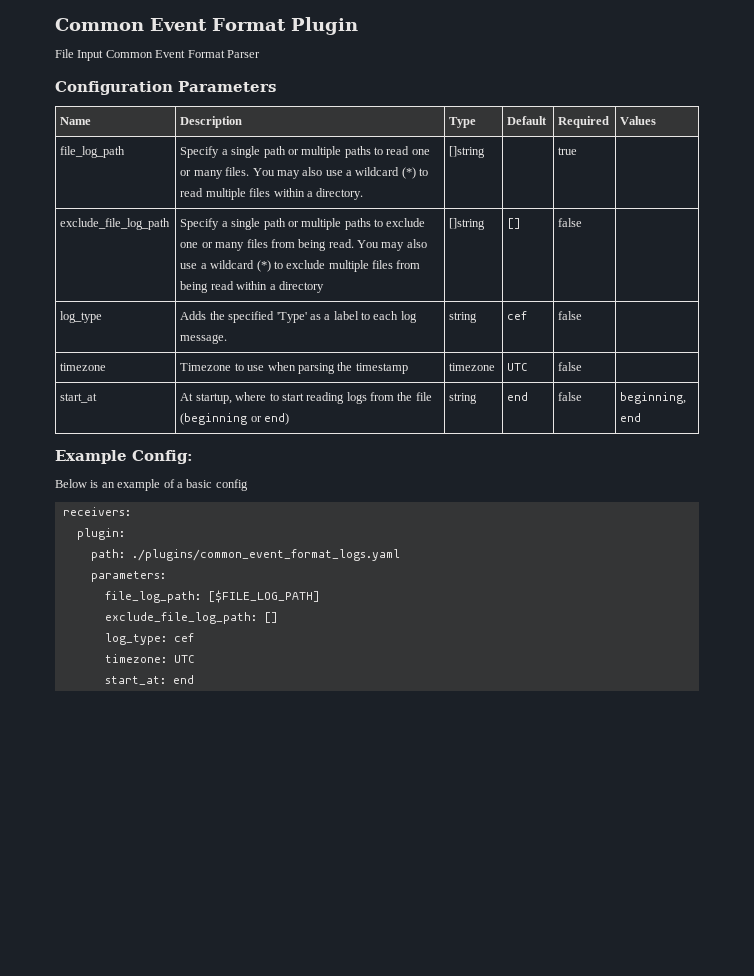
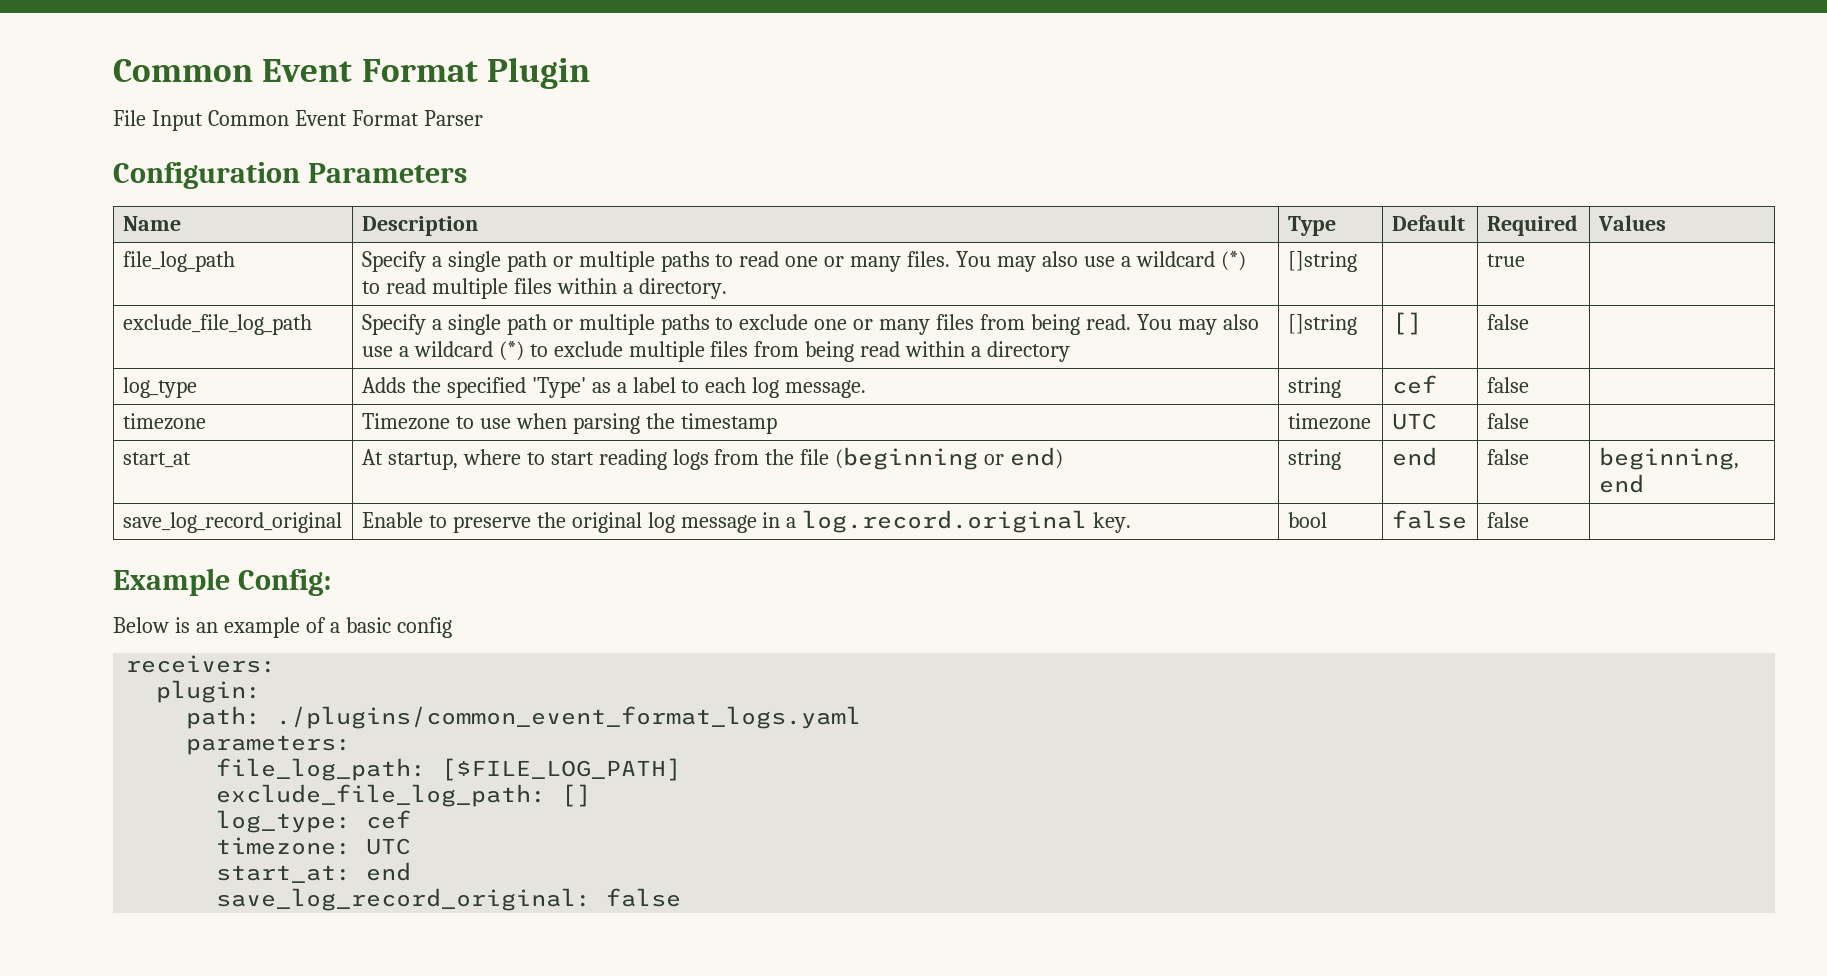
+ save_log_record_original | Enable to preserve the original log message in a log.record.original key. | bool | false | false |
+ save_log_record_original: false

